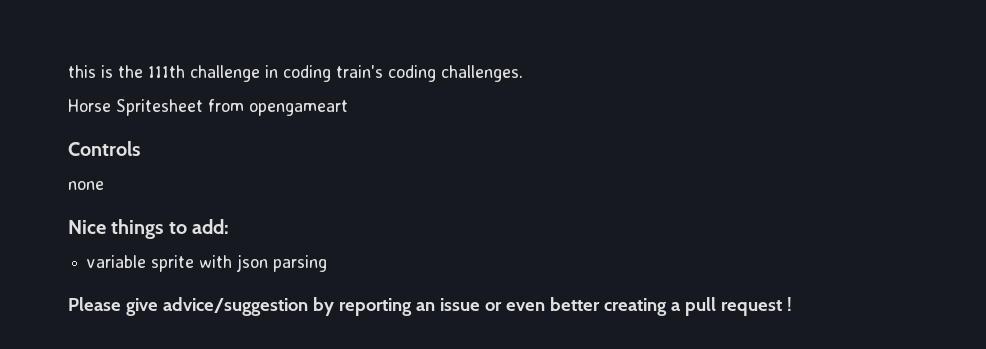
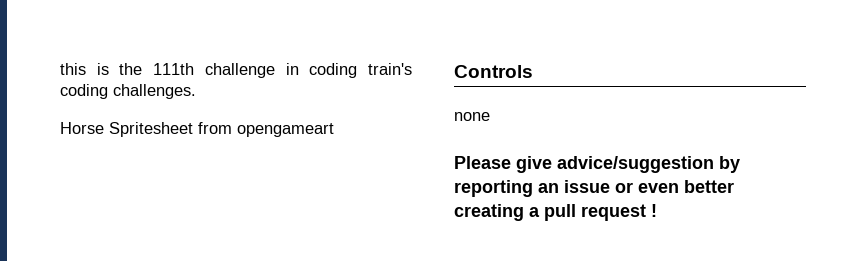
- Nice things to add:
- variable sprite with json parsing

